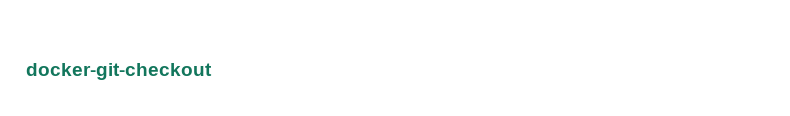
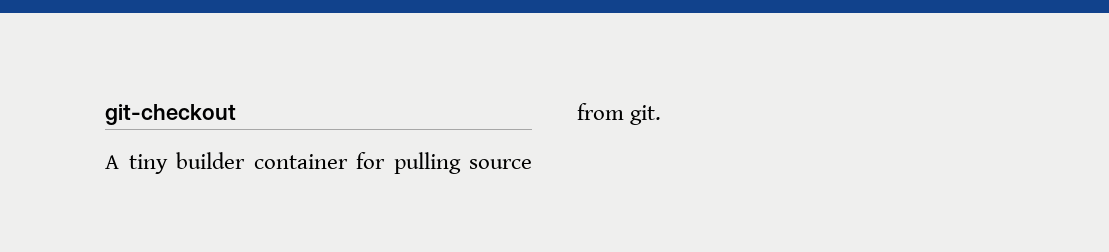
- docker-git-checkout
+ git-checkout
+ A tiny builder container for pulling source from git.

